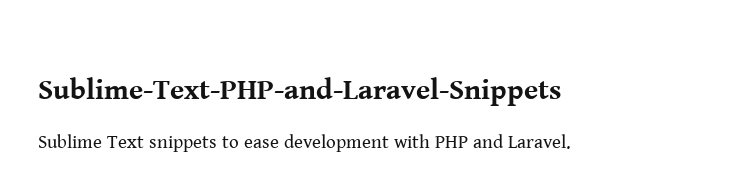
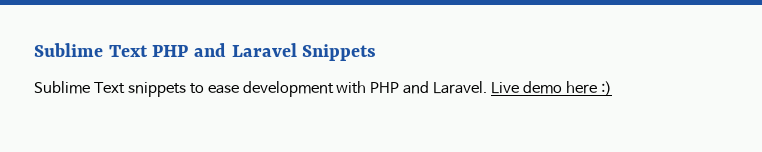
- Sublime-Text-PHP-and-Laravel-Snippets
+ Sublime Text PHP and Laravel Snippets
+ Live demo here :)

